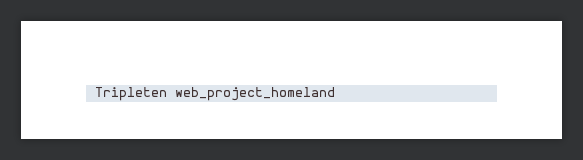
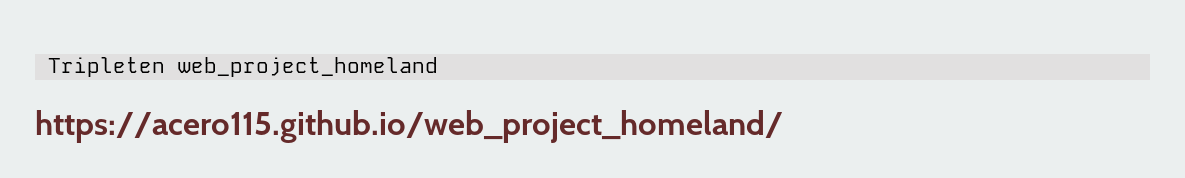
+ https://acero115.github.io/web_project_homeland/

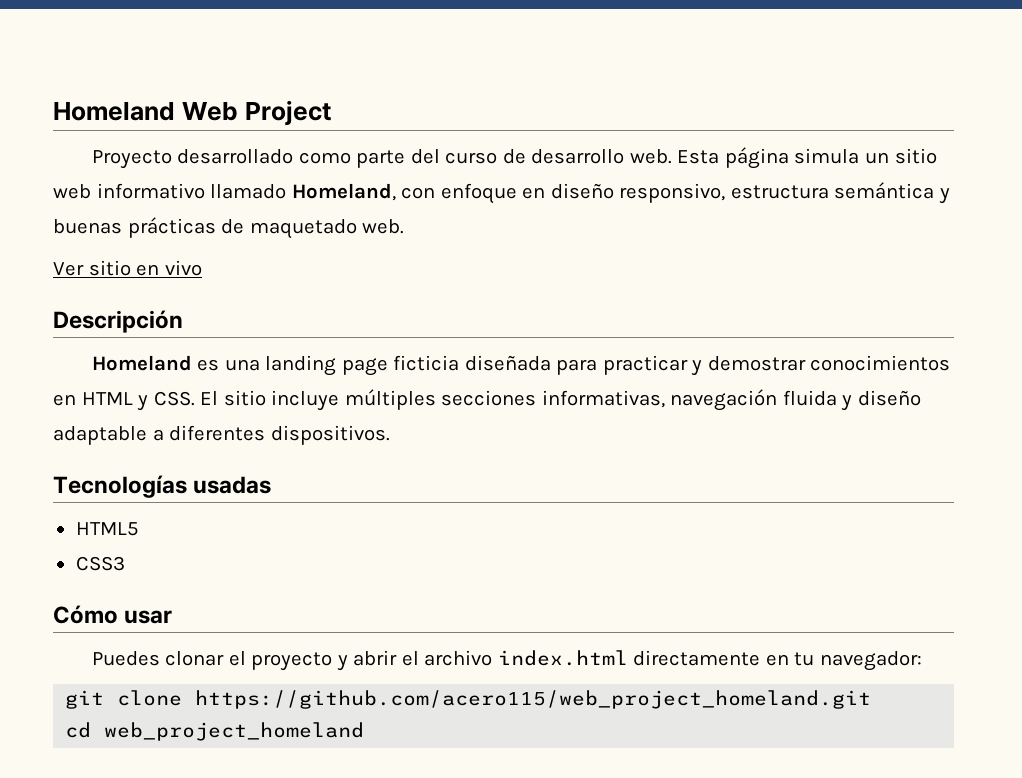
- Tripleten web_project_homeland
+ Homeland Web Project
+ Proyecto desarrollado como parte del curso de desarrollo web. Esta página simula un sitio web informativo llamado Homeland, con enfoque en diseño responsivo, estructura semántica y buenas prácticas de maquetado web.
+ Ver sitio en vivo
+ Descripción
+ Homeland es una landing page ficticia diseñada para practicar y demostrar conocimientos en HTML y CSS. El sitio incluye múltiples secciones informativas, navegación fluida y diseño adaptable a diferentes dispositivos.
+ Tecnologías usadas
+ HTML5
+ CSS3
+ Cómo usar
+ Puedes clonar el proyecto y abrir el archivo index.html directamente en tu navegador:
+ git clone https://github.com/acero115/web_project_homeland.git
+ cd web_project_homeland
- https://acero115.github.io/web_project_homeland/

